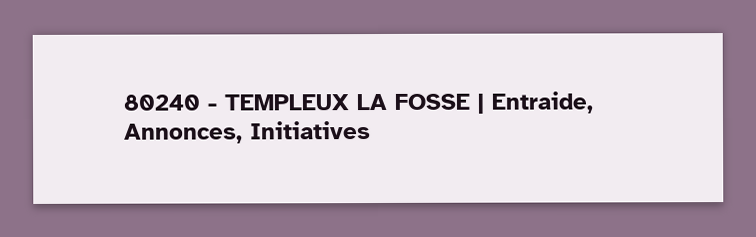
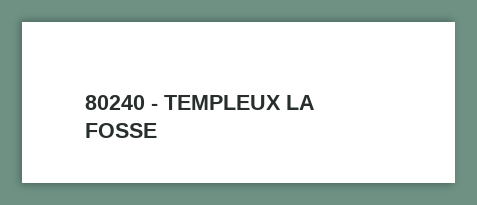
- 80240 - TEMPLEUX LA FOSSE | Entraide, Annonces, Initiatives
+ 80240 - TEMPLEUX LA FOSSE

